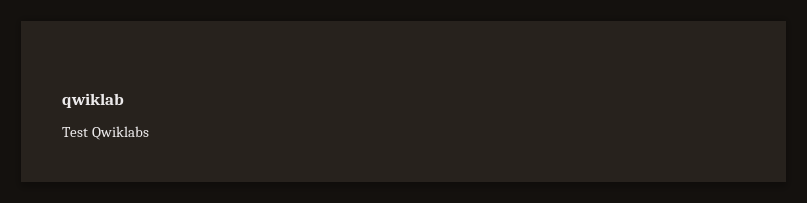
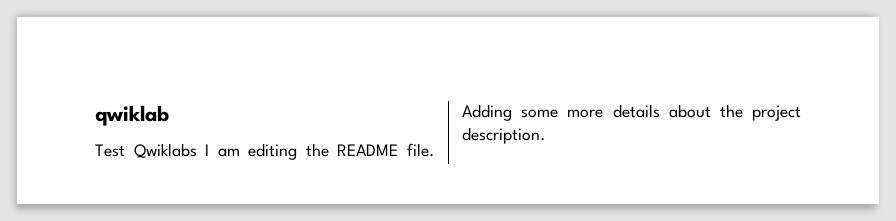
- Test Qwiklabs
+ Test Qwiklabs I am editing the README file. Adding some more details about the project description.

